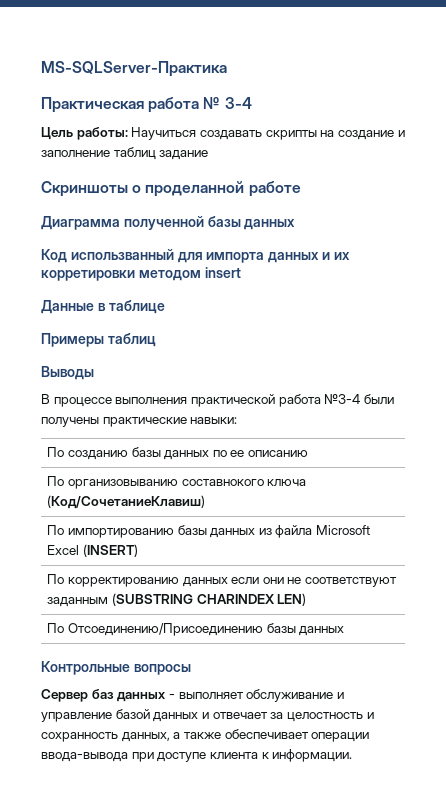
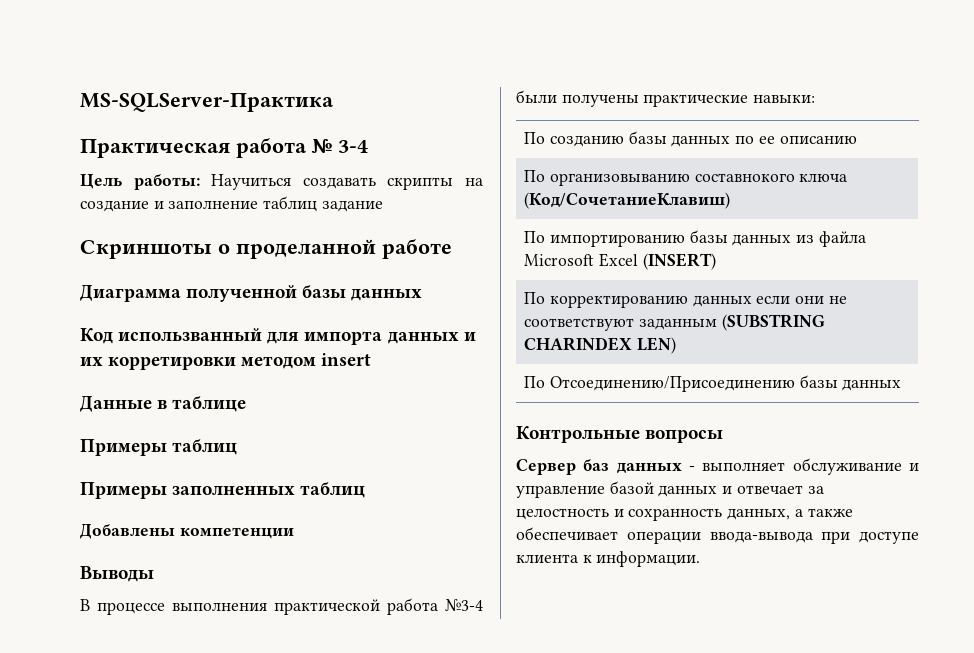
+ Примеры заполненных таблиц
+ Добавлены компетенции

